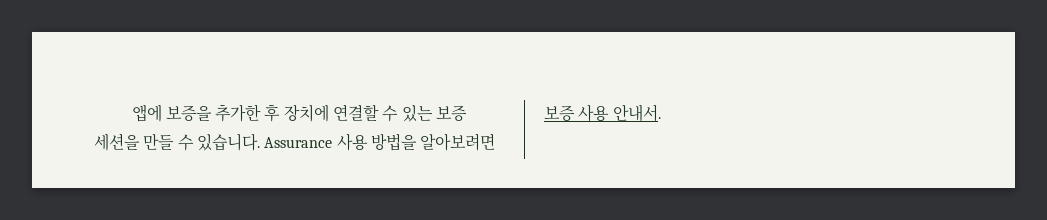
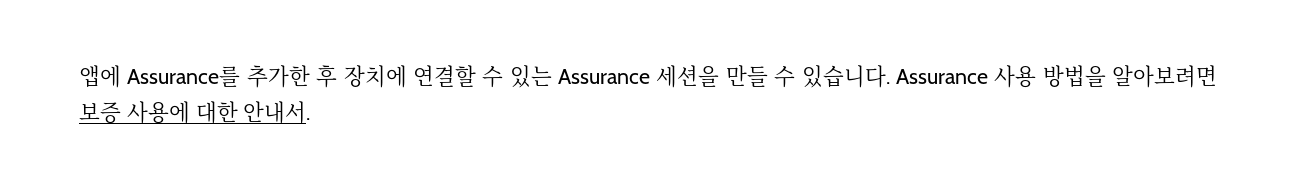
- 앱에 보증을 추가한 후 장치에 연결할 수 있는 보증 세션을 만들 수 있습니다.
+ 앱에 Assurance를 추가한 후 장치에 연결할 수 있는 Assurance 세션을 만들 수 있습니다.
- Assurance 사용 방법을 알아보려면 보증 사용 안내서.
+ Assurance 사용 방법을 알아보려면 보증 사용에 대한 안내서.

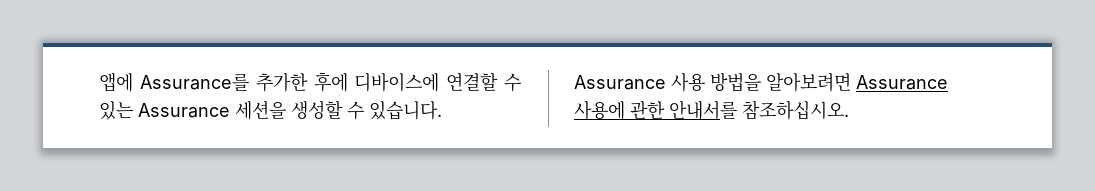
- 앱에 Assurance를 추가한 후 장치에 연결할 수 있는 Assurance 세션을 만들 수 있습니다.
+ 앱에 Assurance를 추가한 후에 디바이스에 연결할 수 있는 Assurance 세션을 생성할 수 있습니다.
- Assurance 사용 방법을 알아보려면 보증 사용에 대한 안내서.
+ Assurance 사용 방법을 알아보려면 Assurance 사용에 관한 안내서를 참조하십시오.

